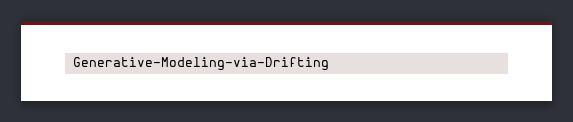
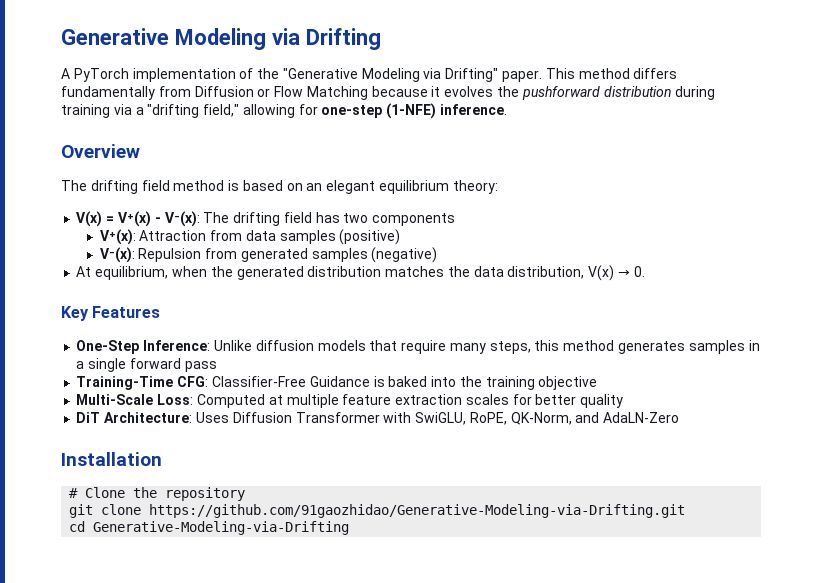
- Generative-Modeling-via-Drifting
+ Generative Modeling via Drifting
+ A PyTorch implementation of the "Generative Modeling via Drifting" paper. This method differs fundamentally from Diffusion or Flow Matching because it evolves the pushforward distribution during training via a "drifting field," allowing for one-step (1-NFE) inference.
+ Overview
+ The drifting field method is based on an elegant equilibrium theory:
+ V(x) = V⁺(x) - V⁻(x): The drifting field has two components
+ V⁺(x): Attraction from data samples (positive)
+ V⁻(x): Repulsion from generated samples (negative)
+ At equilibrium, when the generated distribution matches the data distribution, V(x) → 0.
+ Key Features
+ One-Step Inference: Unlike diffusion models that require many steps, this method generates samples in a single forward pass
+ Training-Time CFG: Classifier-Free Guidance is baked into the training objective
+ Multi-Scale Loss: Computed at multiple feature extraction scales for better quality
+ DiT Architecture: Uses Diffusion Transformer with SwiGLU, RoPE, QK-Norm, and AdaLN-Zero
+ Installation
+ # Clone the repository
+ git clone https://github.com/91gaozhidao/Generative-Modeling-via-Drifting.git
+ cd Generative-Modeling-via-Drifting

